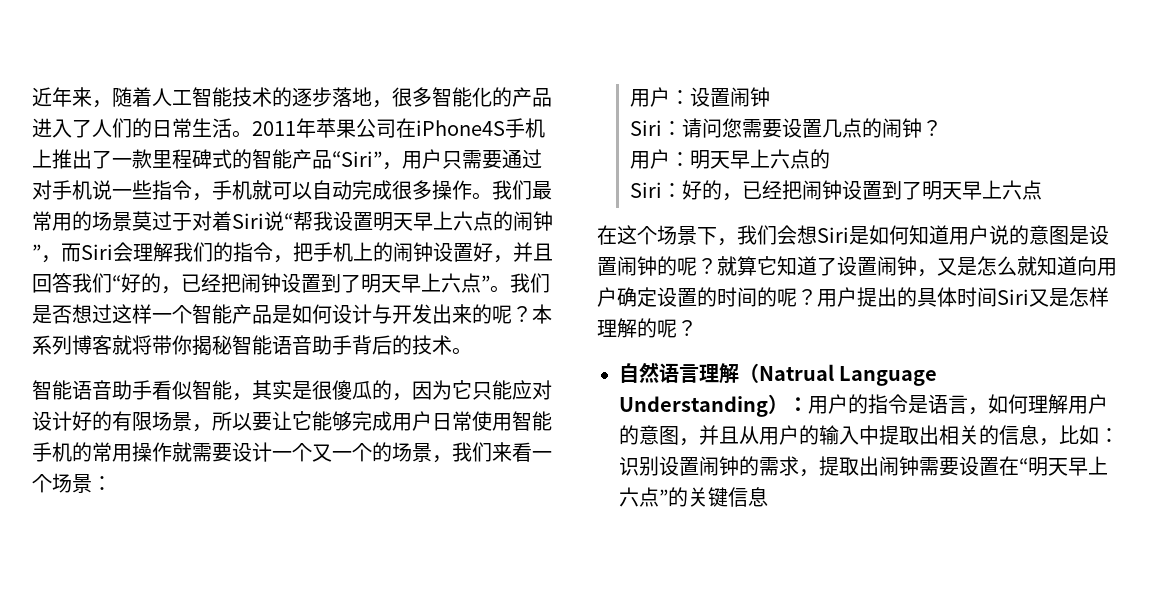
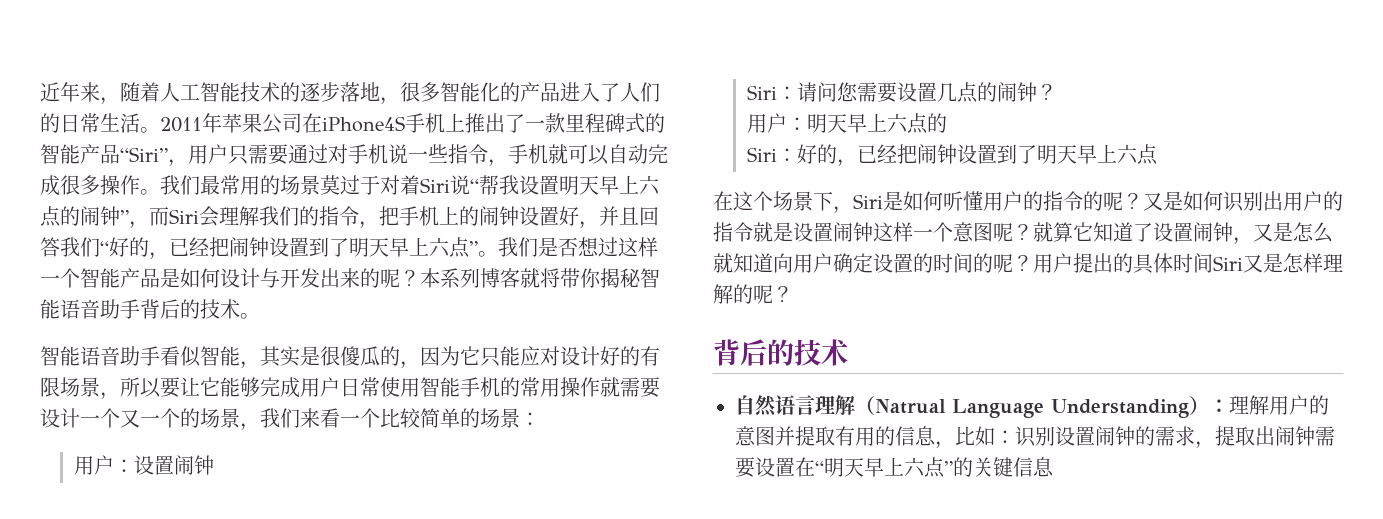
- 智能语音助手看似智能，其实是很傻瓜的，因为它只能应对设计好的有限场景，所以要让它能够完成用户日常使用智能手机的常用操作就需要设计一个又一个的场景，我们来看一个场景：
+ 智能语音助手看似智能，其实是很傻瓜的，因为它只能应对设计好的有限场景，所以要让它能够完成用户日常使用智能手机的常用操作就需要设计一个又一个的场景，我们来看一个比较简单的场景：
- 在这个场景下，我们会想Siri是如何知道用户说的意图是设置闹钟的呢？
+ 在这个场景下，Siri是如何听懂用户的指令的呢？又是如何识别出用户的指令就是设置闹钟这样一个意图呢？
  用户提出的具体时间Siri又是怎样理解的呢？
+ 背后的技术
- 自然语言理解（Natrual Language Understanding）：用户的指令是语言，如何理解用户的意图，并且从用户的输入中提取出相关的信息，比如：识别设置闹钟的需求，提取出闹钟需要设置在“明天早上六点”的关键信息
+ 自然语言理解（Natrual Language Understanding）：理解用户的意图并提取有用的信息，比如：识别设置闹钟的需求，提取出闹钟需要设置在“明天早上六点”的关键信息

